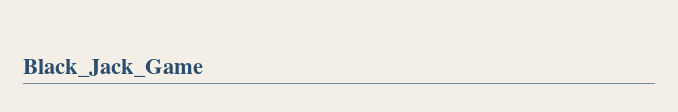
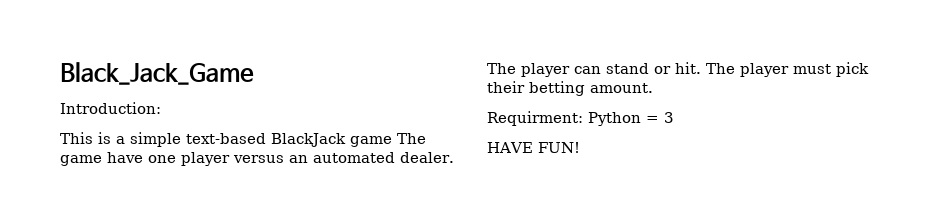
+ Introduction:
+ This is a simple text-based BlackJack game The game have one player versus an automated dealer. The player can stand or hit. The player must pick their betting amount.
+ Requirment: Python = 3
+ HAVE FUN!

